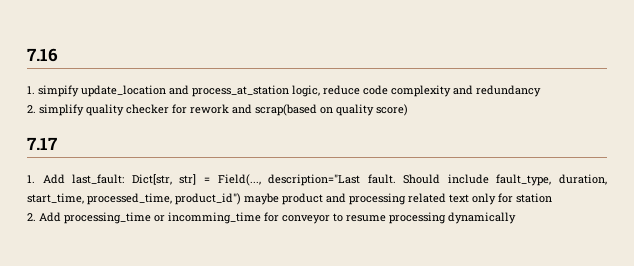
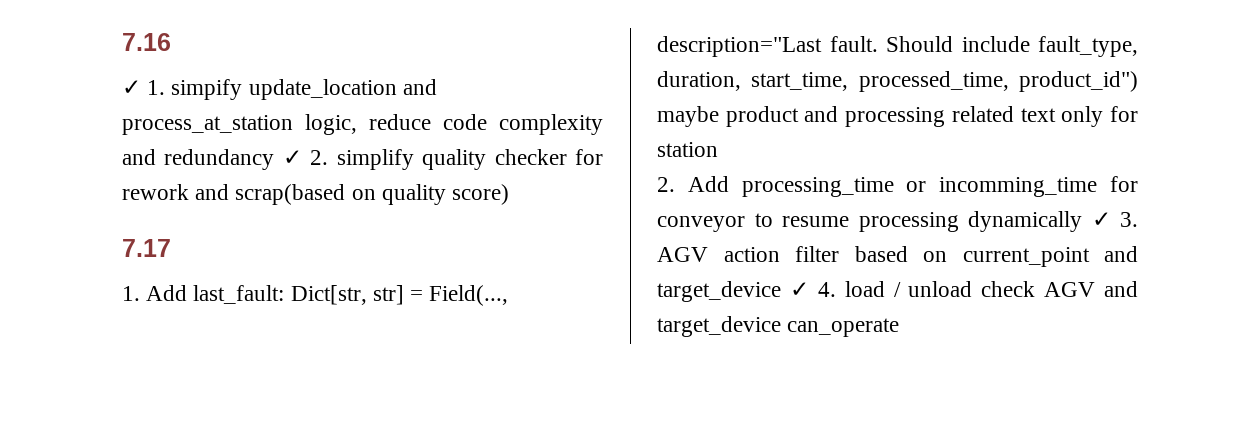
- 1. simpify update_location and process_at_station logic, reduce code complexity and redundancy
- 2. simplify quality checker for rework and scrap(based on quality score)
+ ✓ 1. simpify update_location and process_at_station logic, reduce code complexity and redundancy ✓ 2. simplify quality checker for rework and scrap(based on quality score)
- 2. Add processing_time or incomming_time for conveyor to resume processing dynamically
+ 2. Add processing_time or incomming_time for conveyor to resume processing dynamically ✓ 3. AGV action filter based on current_point and target_device ✓ 4. load / unload check AGV and target_device can_operate

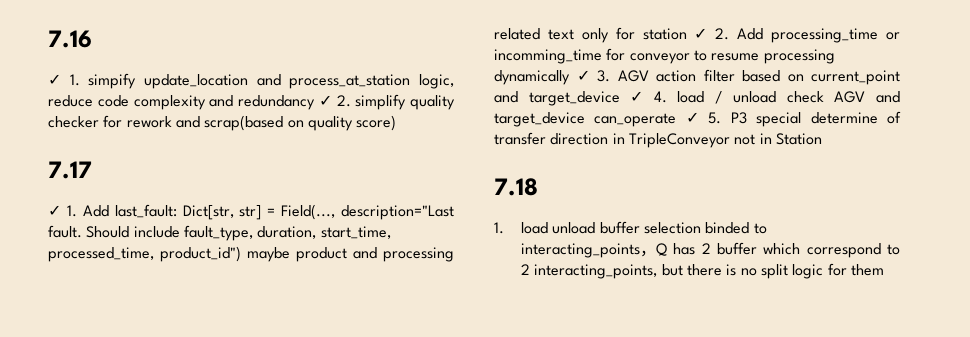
- 1. Add last_fault: Dict[str, str] = Field(..., description="Last fault.
+ ✓ 1. Add last_fault: Dict[str, str] = Field(..., description="Last fault.
- Should include fault_type, duration, start_time, processed_time, product_id") maybe product and processing related text only for station
- 2. Add processing_time or incomming_time for conveyor to resume processing dynamically ✓ 3. AGV action filter based on current_point and target_device ✓ 4. load / unload check AGV and target_device can_operate
+ Should include fault_type, duration, start_time, processed_time, product_id") maybe product and processing related text only for station ✓ 2. Add processing_time or incomming_time for conveyor to resume processing dynamically ✓ 3. AGV action filter based on current_point and target_device ✓ 4. load / unload check AGV and target_device can_operate ✓ 5. P3 special determine of transfer direction in TripleConveyor not in Station
+ 7.18
+ 1. load unload buffer selection binded to interacting_points，Q has 2 buffer which correspond to 2 interacting_points, but there is no split logic for them

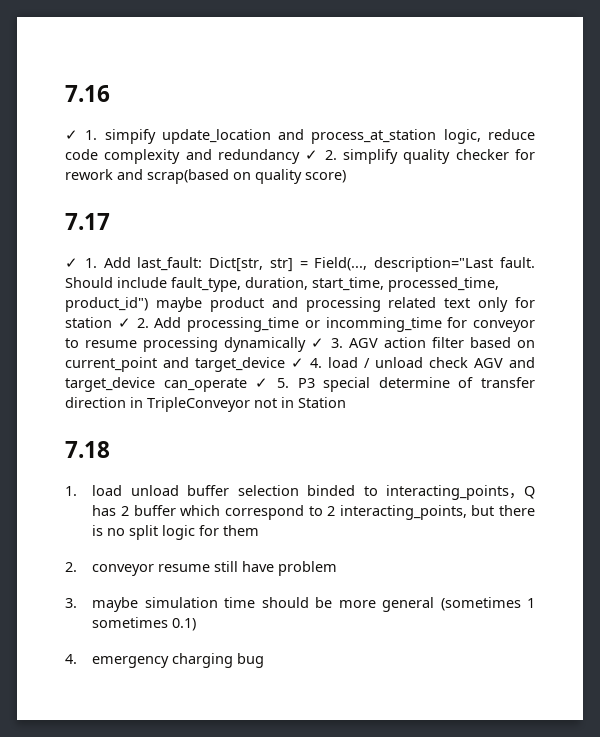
+ 2. conveyor resume still have problem
+ 3. maybe simulation time should be more general (sometimes 1 sometimes 0.1)
+ 4. emergency charging bug

